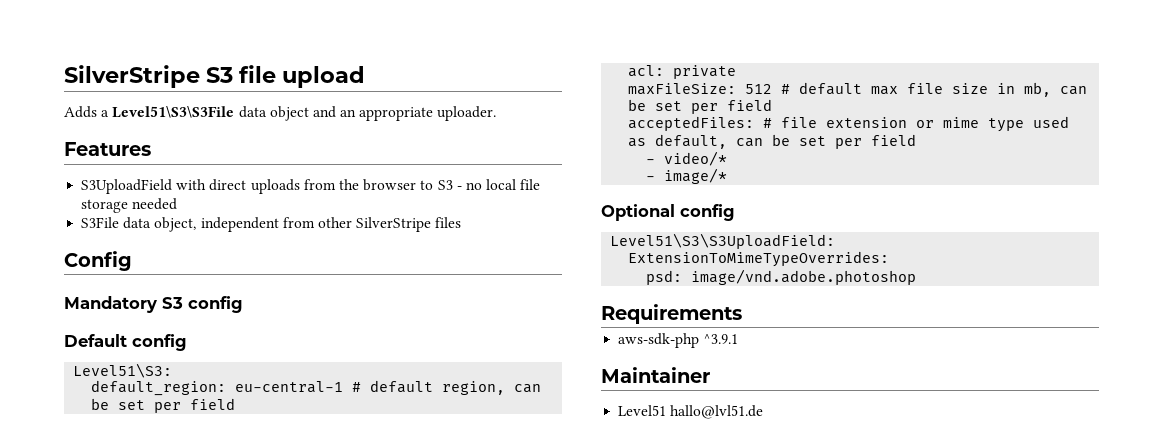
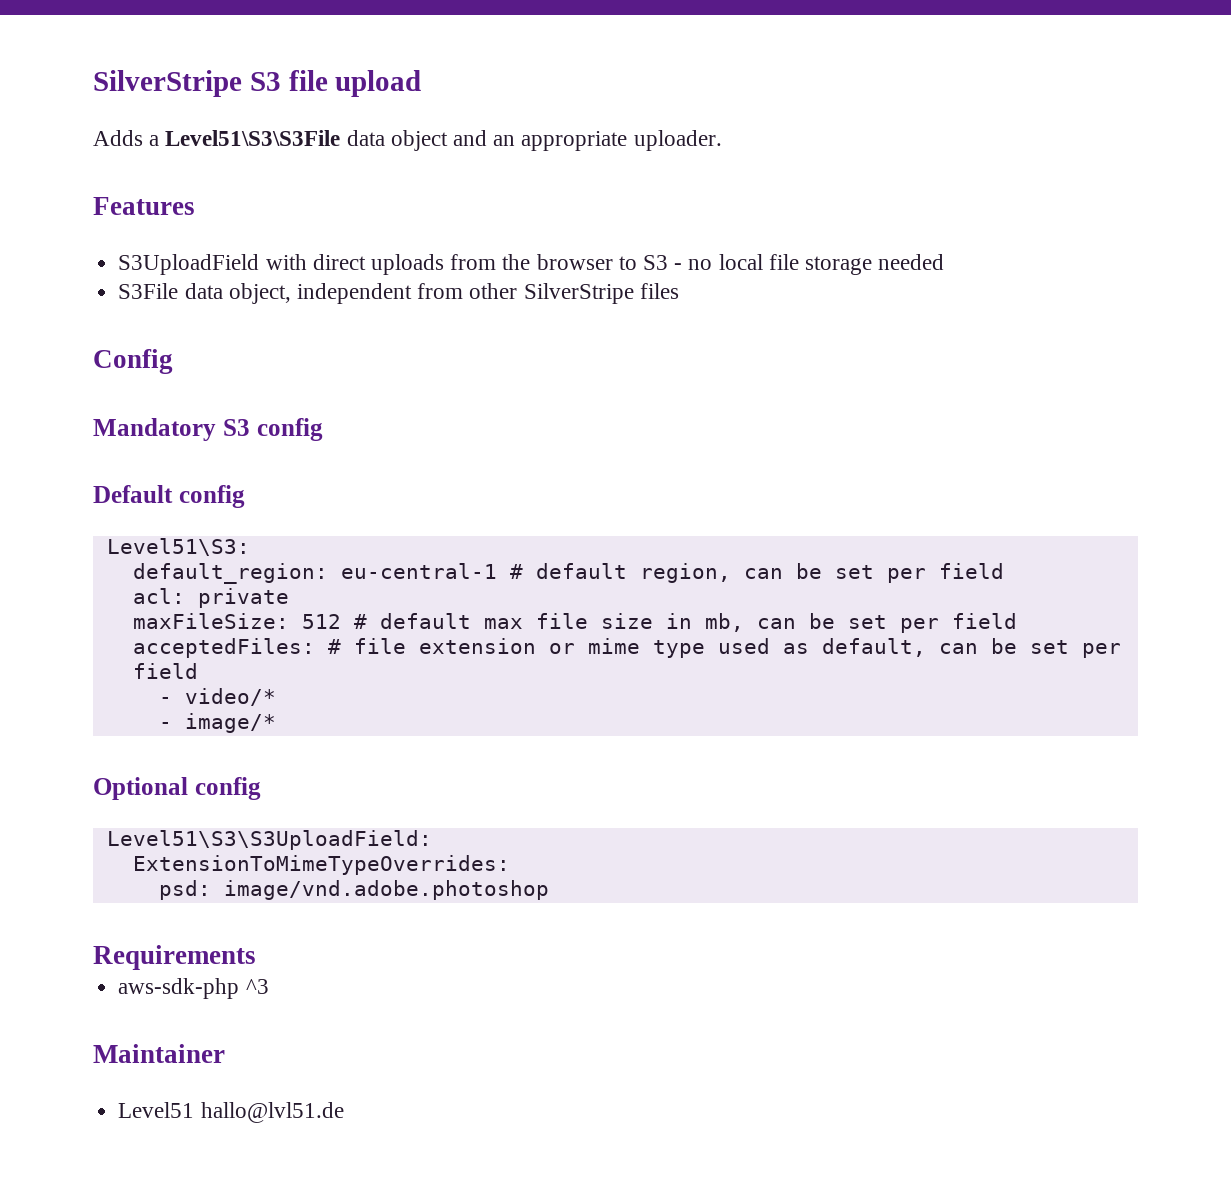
- aws-sdk-php ^3.9.1
+ aws-sdk-php ^3

